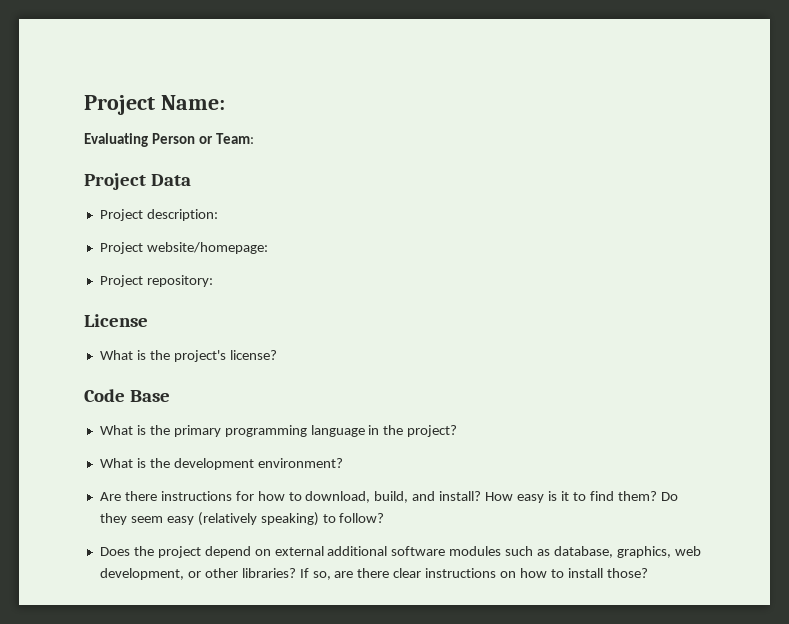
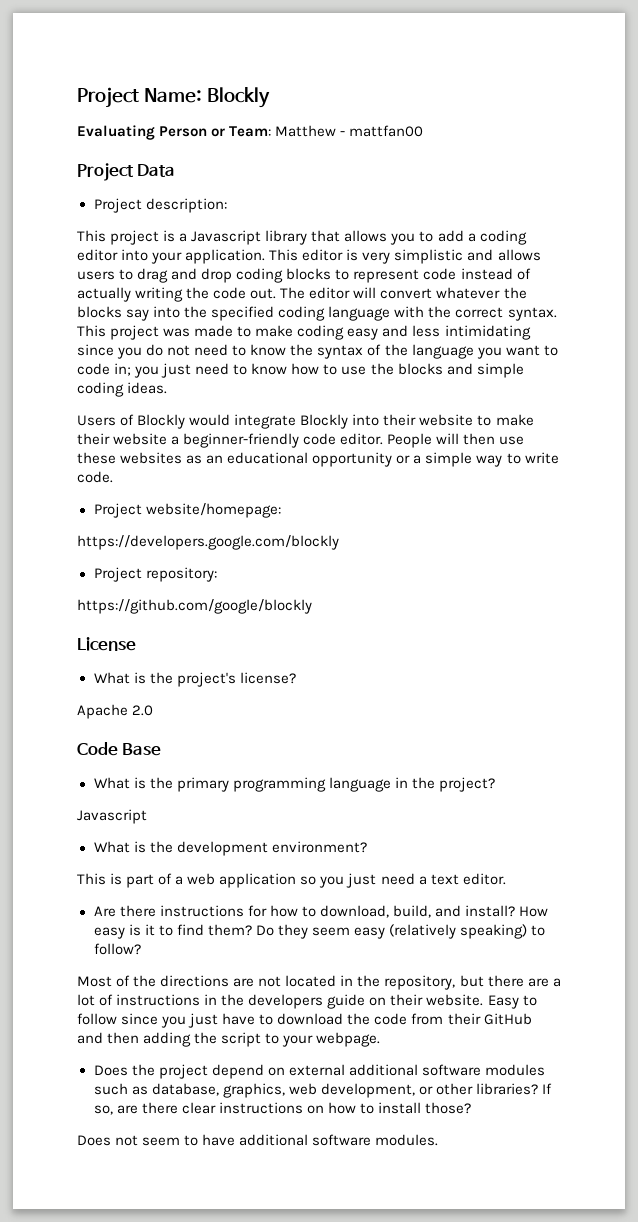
- Project Name:
+ Project Name: Blockly
- Evaluating Person or Team:
+ Evaluating Person or Team: Matthew - mattfan00
+ This project is a Javascript library that allows you to add a coding editor into your application. This editor is very simplistic and allows users to drag and drop coding blocks to represent code instead of actually writing the code out. The editor will convert whatever the blocks say into the specified coding language with the correct syntax. This project was made to make coding easy and less intimidating since you do not need to know the syntax of the language you want to code in; you just need to know how to use the blocks and simple coding ideas.
+ Users of Blockly would integrate Blockly into their website to make their website a beginner-friendly code editor. People will then use these websites as an educational opportunity or a simple way to write code.
+ https://developers.google.com/blockly
+ https://github.com/google/blockly
+ Apache 2.0
  What is the primary programming language in the project?
+ Javascript
+ This is part of a web application so you just need a text editor.
+ Most of the directions are not located in the repository, but there are a lot of instructions in the developers guide on their website. Easy to follow since you just have to download the code from their GitHub and then adding the script to your webpage.
+ Does not seem to have additional software modules.

